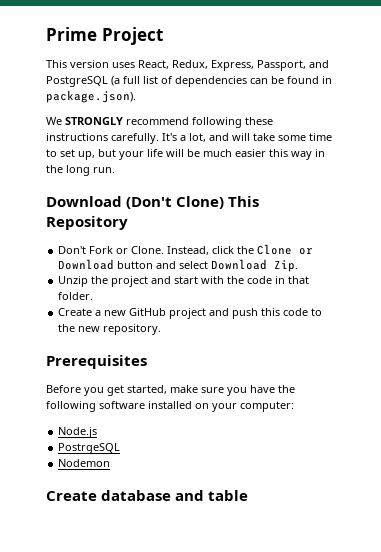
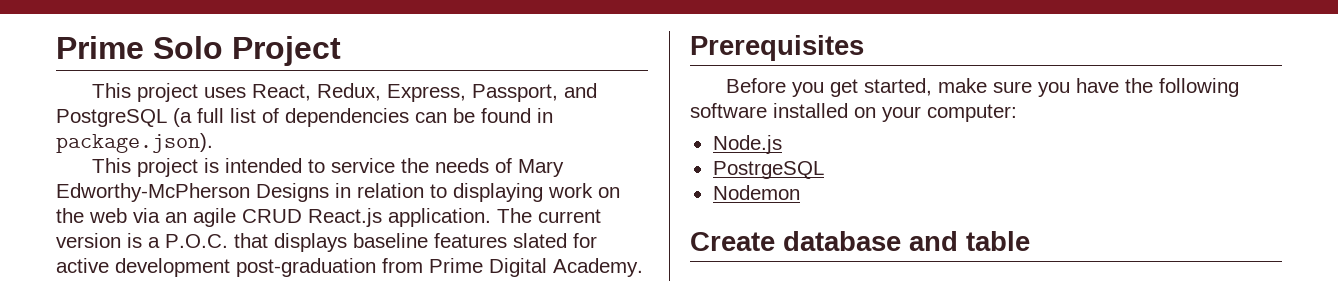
- Prime Project
+ Prime Solo Project
- This version uses React, Redux, Express, Passport, and PostgreSQL (a full list of dependencies can be found in package.json).
+ This project uses React, Redux, Express, Passport, and PostgreSQL (a full list of dependencies can be found in package.json).
- We STRONGLY recommend following these instructions carefully. It's a lot, and will take some time to set up, but your life will be much easier this way in the long run.
- Download (Don't Clone) This Repository
- Don't Fork or Clone. Instead, click the Clone or Download button and select Download Zip.
- Unzip the project and start with the code in that folder.
- Create a new GitHub project and push this code to the new repository.
+ This project is intended to service the needs of Mary Edworthy-McPherson Designs in relation to displaying work on the web via an agile CRUD React.js application. The current version is a P.O.C. that displays baseline features slated for active development post-graduation from Prime Digital Academy.

